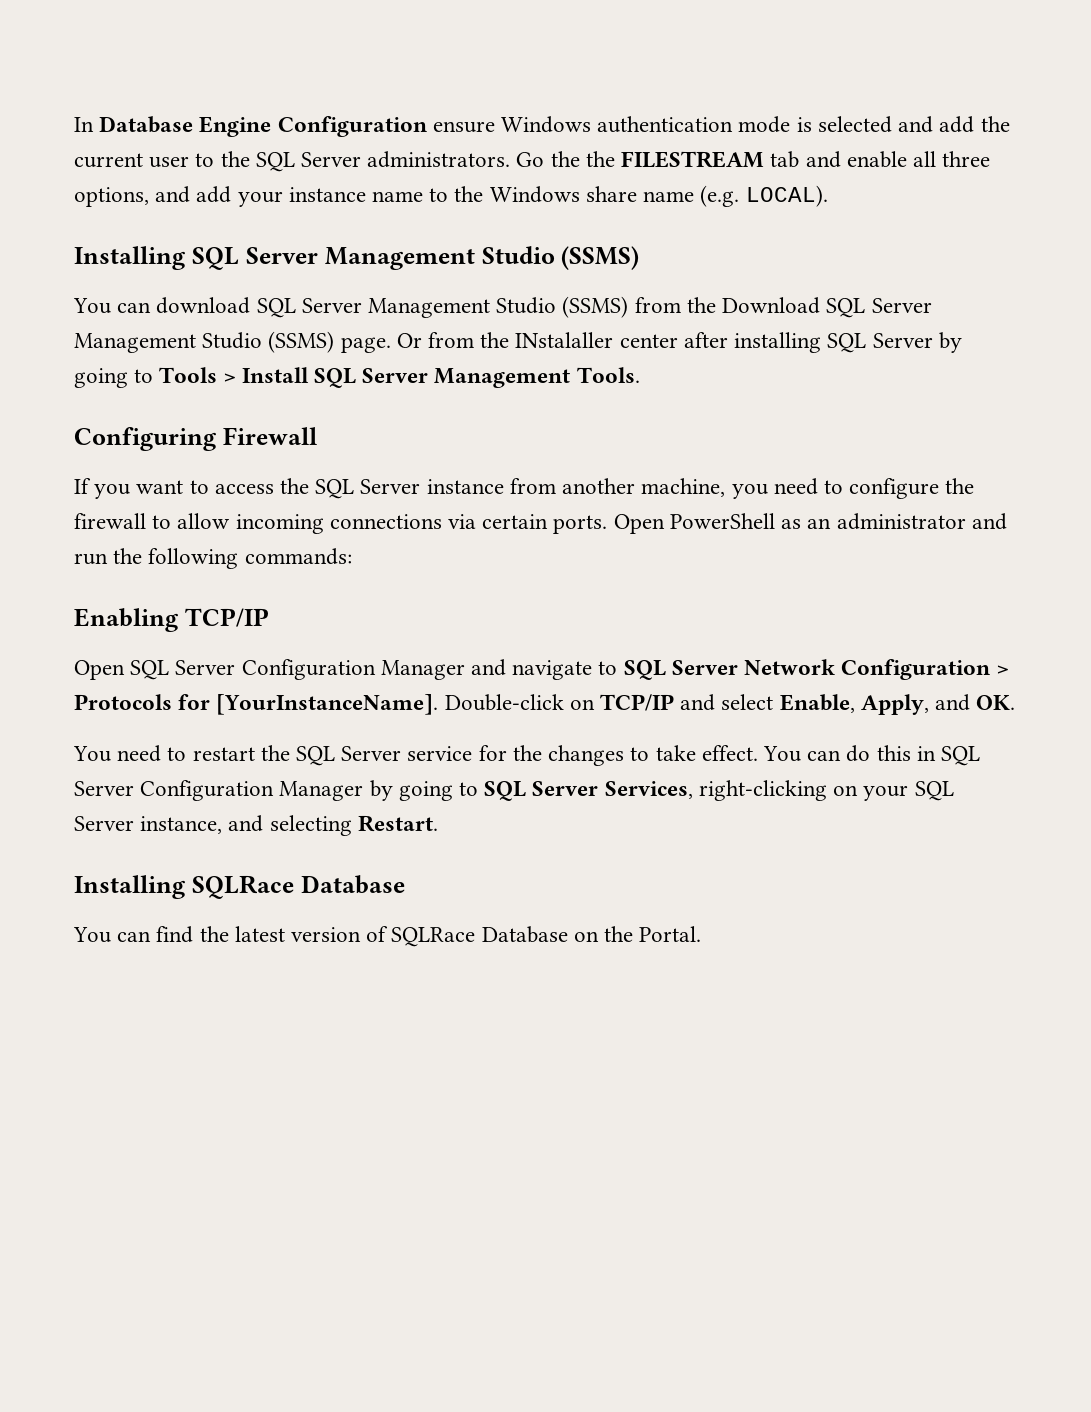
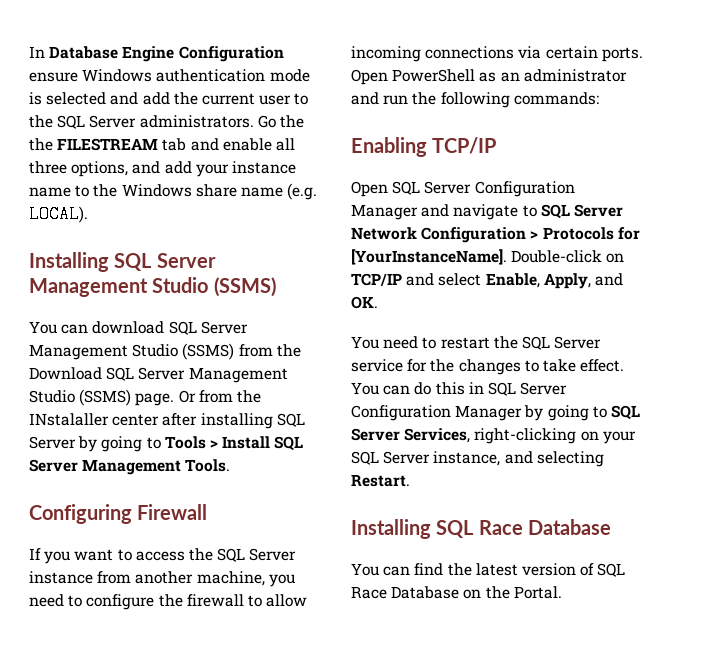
- Installing SQLRace Database
+ Installing SQL Race Database
- You can find the latest version of SQLRace Database on the Portal.
+ You can find the latest version of SQL Race Database on the Portal.

